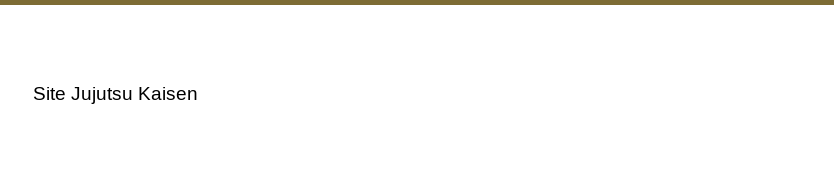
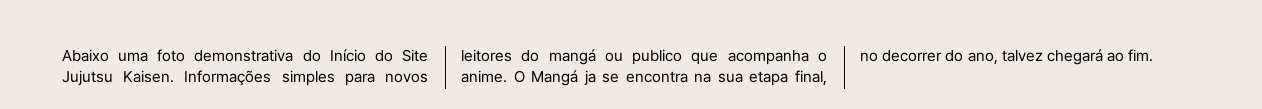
- Site Jujutsu Kaisen
+ Abaixo uma foto demonstrativa do Início do Site Jujutsu Kaisen. Informações simples para novos leitores do mangá ou publico que acompanha o anime. O Mangá ja se encontra na sua etapa final, no decorrer do ano, talvez chegará ao fim.

